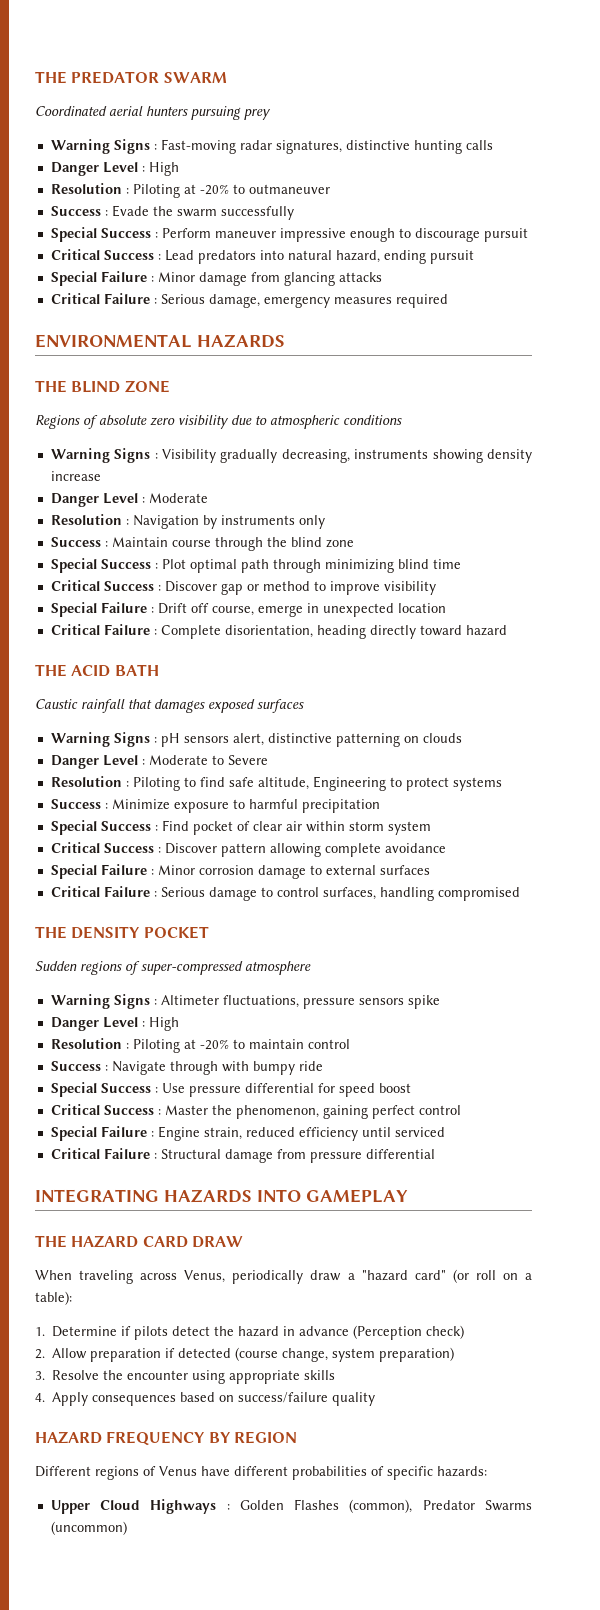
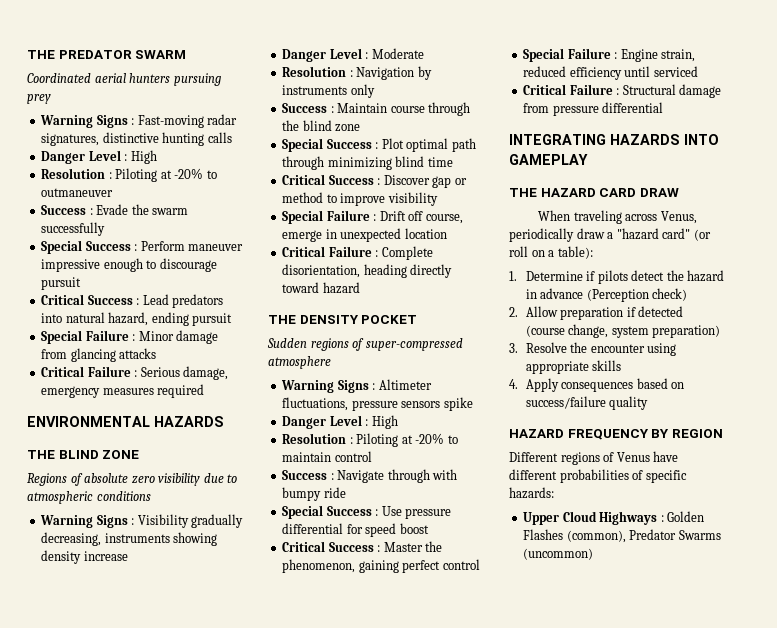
- THE ACID BATH
- Caustic rainfall that damages exposed surfaces
- Warning Signs : pH sensors alert, distinctive patterning on clouds
- Danger Level : Moderate to Severe
- Resolution : Piloting to find safe altitude, Engineering to protect systems
- Success : Minimize exposure to harmful precipitation
- Special Success : Find pocket of clear air within storm system
- Critical Success : Discover pattern allowing complete avoidance
- Special Failure : Minor corrosion damage to external surfaces
- Critical Failure : Serious damage to control surfaces, handling compromised

